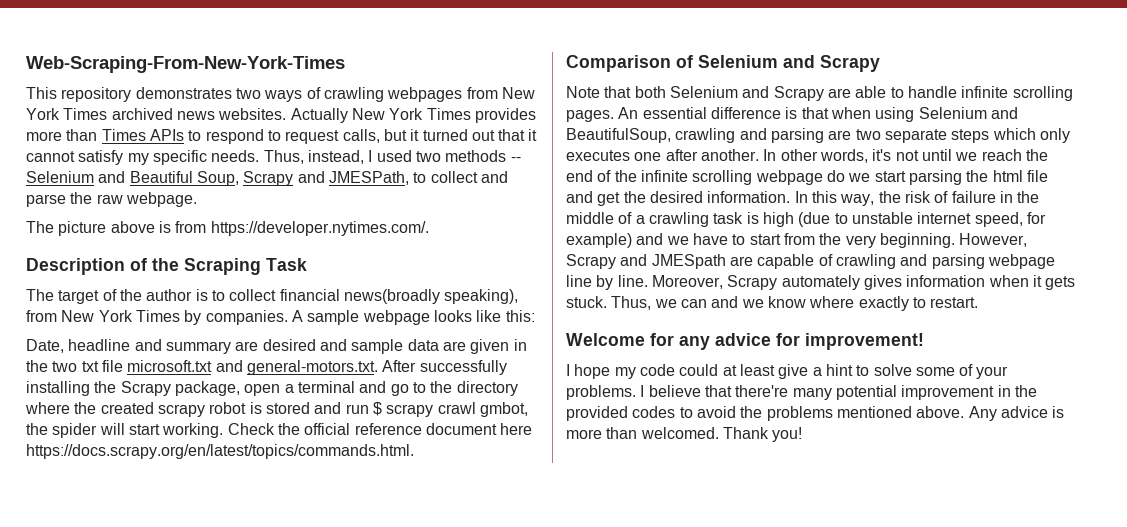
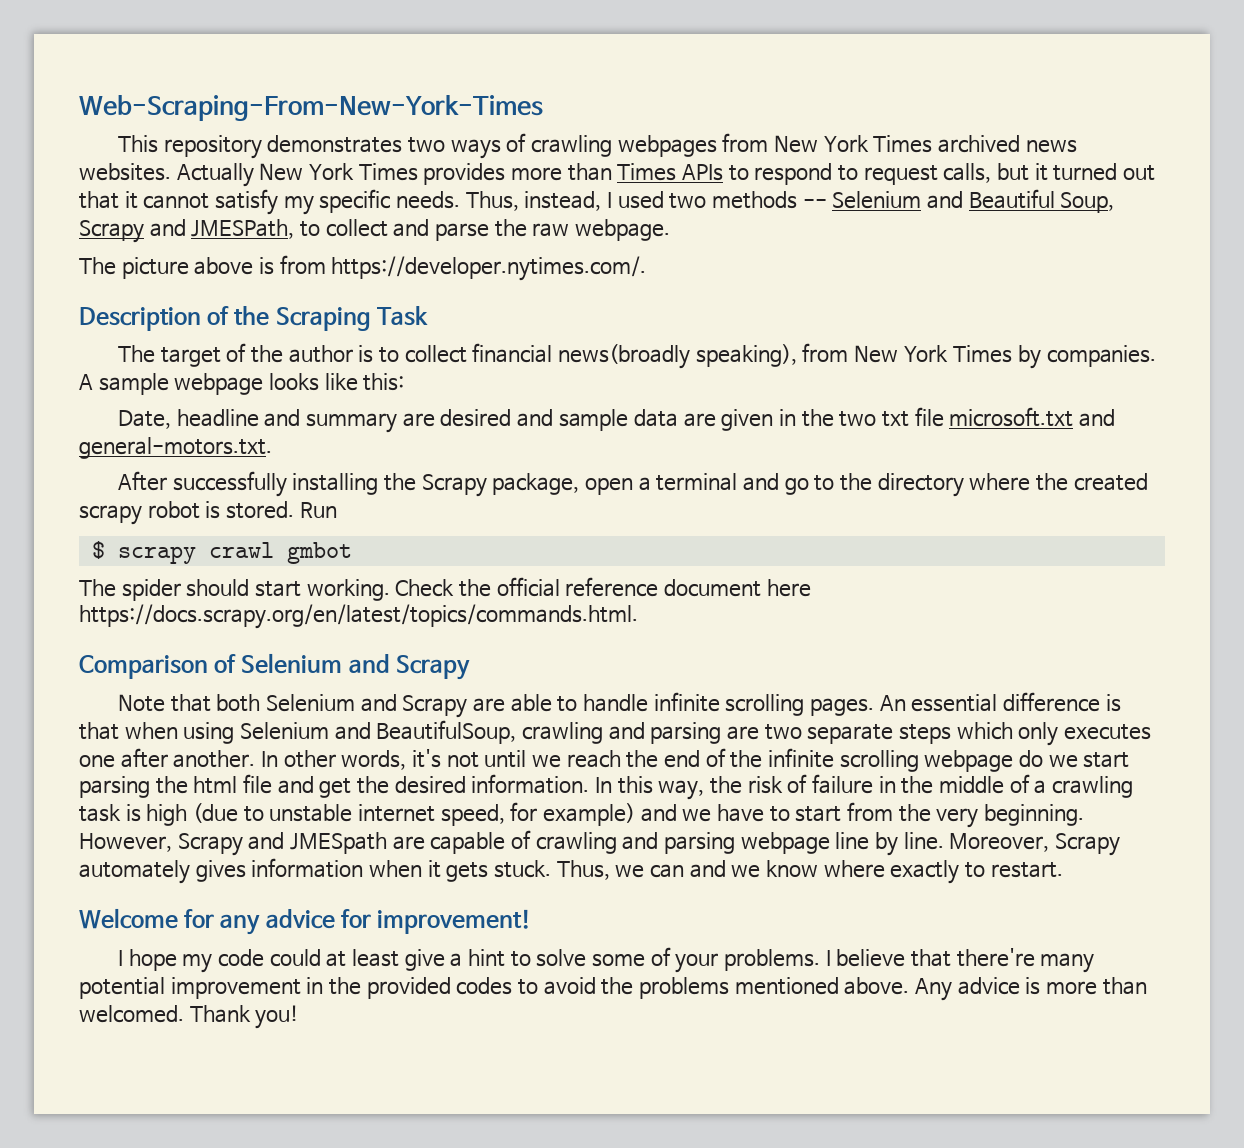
- Date, headline and summary are desired and sample data are given in the two txt file microsoft.txt and general-motors.txt. After successfully installing the Scrapy package, open a terminal and go to the directory where the created scrapy robot is stored and run $ scrapy crawl gmbot, the spider will start working.
+ Date, headline and summary are desired and sample data are given in the two txt file microsoft.txt and general-motors.txt.
+ After successfully installing the Scrapy package, open a terminal and go to the directory where the created scrapy robot is stored. Run
+ $ scrapy crawl gmbot
+ The spider should start working.

